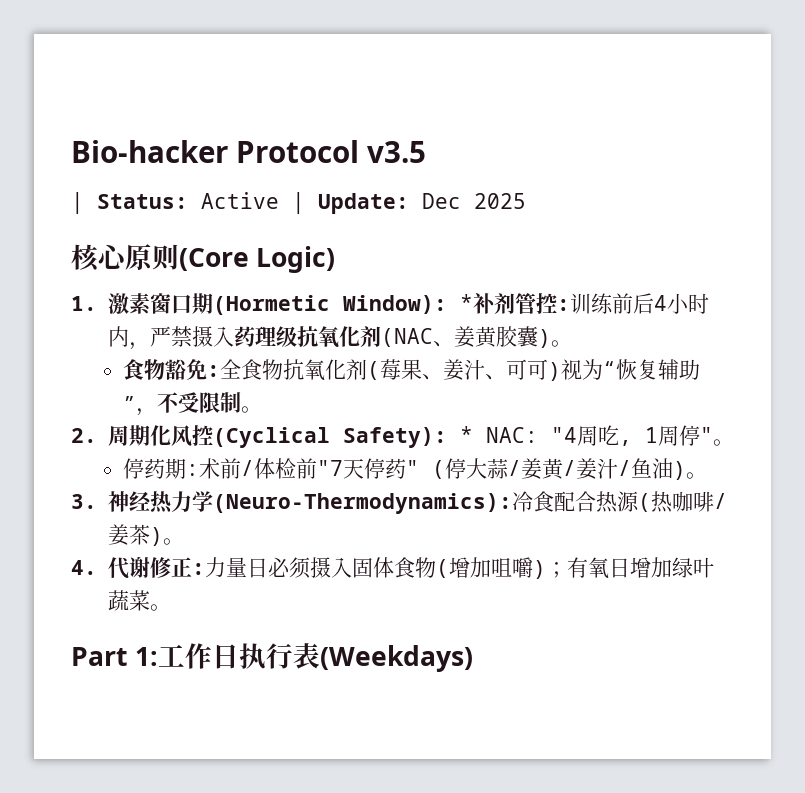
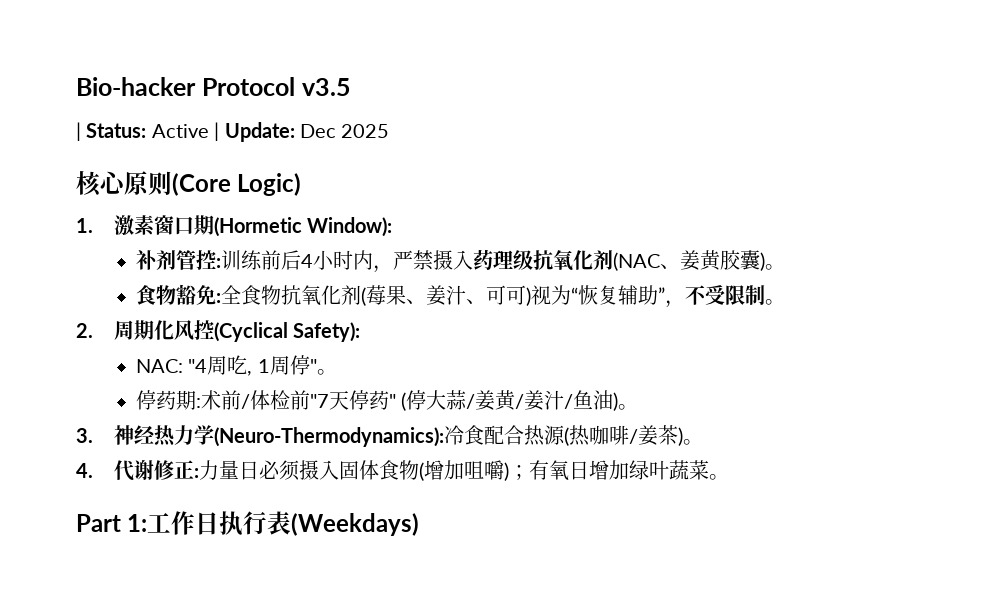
- 1.激素窗口期(Hormetic Window): *补剂管控:训练前后4小时内，严禁摄入药理级抗氧化剂(NAC、姜黄胶囊)。
+ 1.激素窗口期(Hormetic Window):
+ 补剂管控:训练前后4小时内，严禁摄入药理级抗氧化剂(NAC、姜黄胶囊)。
- 2.周期化风控(Cyclical Safety): * NAC: "4周吃, 1周停"。
+ 2.周期化风控(Cyclical Safety):
+ NAC: "4周吃, 1周停"。

